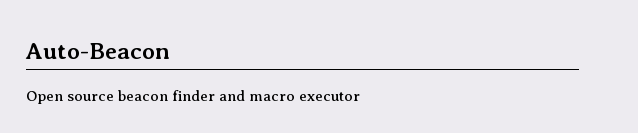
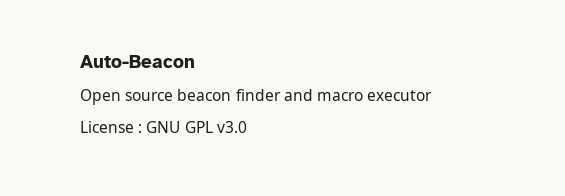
+ License : GNU GPL v3.0

